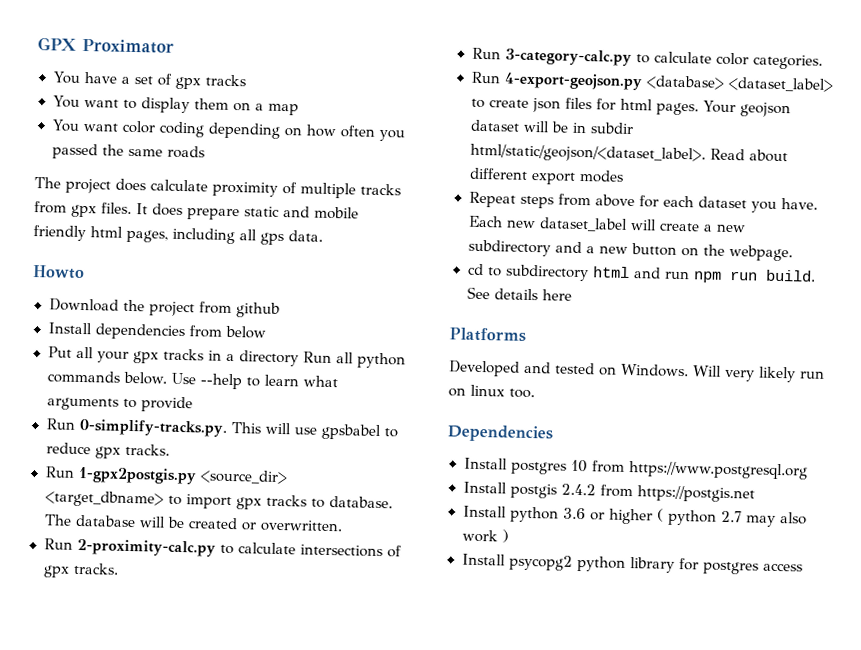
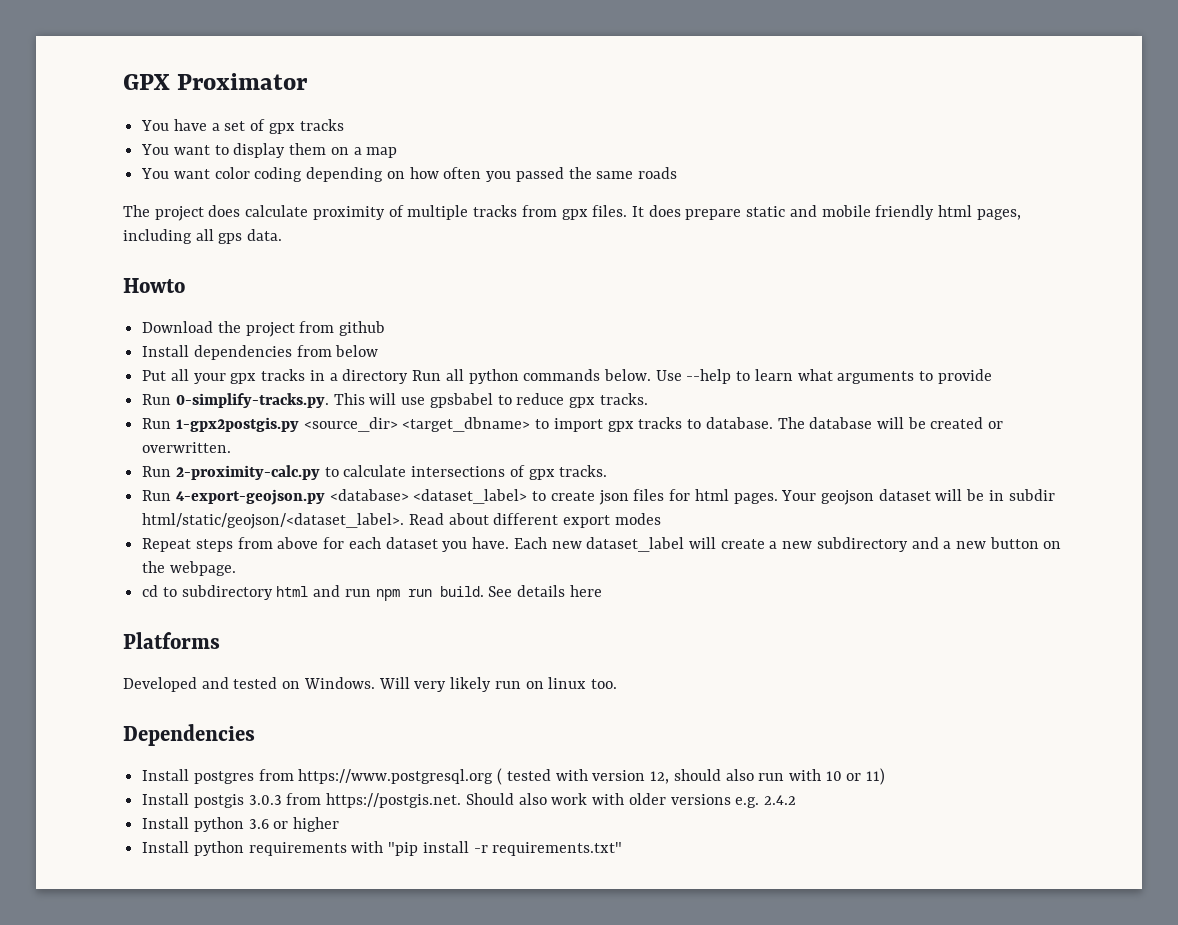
- Run 3-category-calc.py to calculate color categories.
- Install postgres 10 from https://www.postgresql.org
- Install postgis 2.4.2 from https://postgis.net
+ Install postgres from https://www.postgresql.org ( tested with version 12, should also run with 10 or 11)
+ Install postgis 3.0.3 from https://postgis.net. Should also work with older versions e.g. 2.4.2
- Install python 3.6 or higher ( python 2.7 may also work )
- Install psycopg2 python library for postgres access
+ Install python 3.6 or higher
+ Install python requirements with "pip install -r requirements.txt"

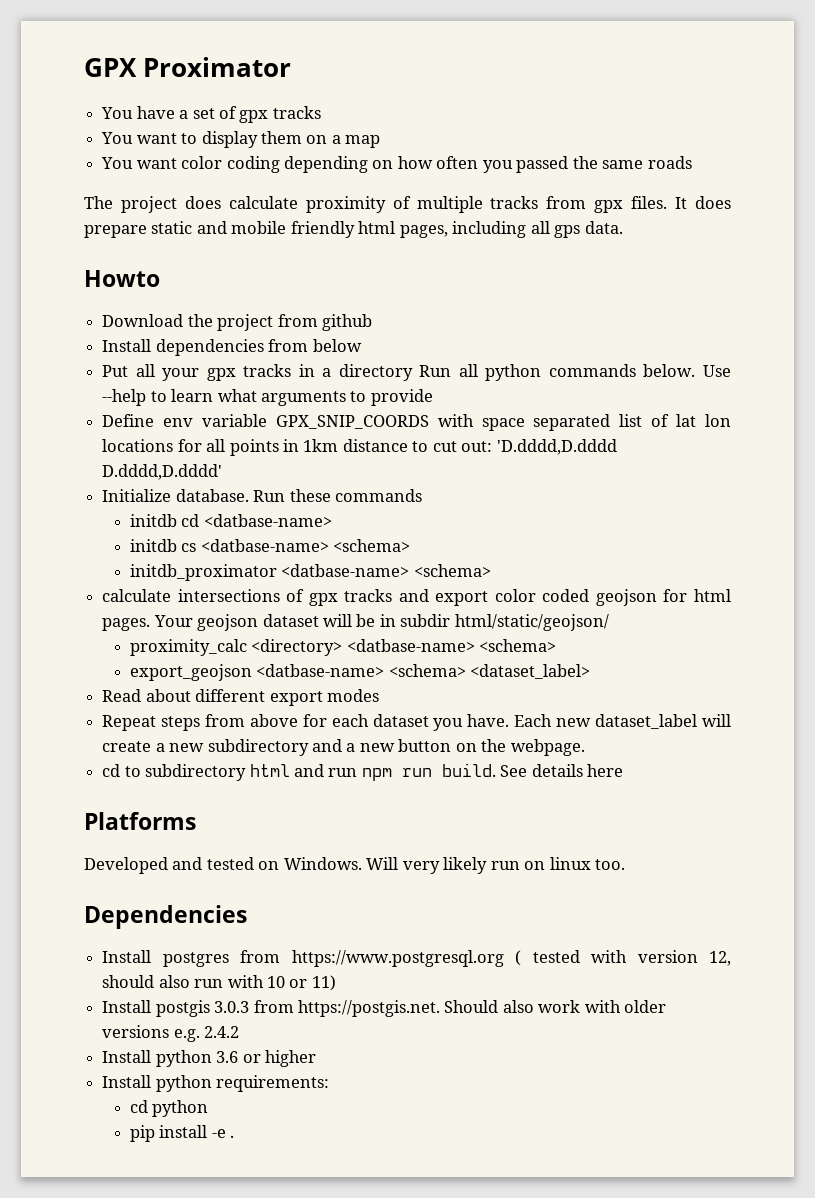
- Run 0-simplify-tracks.py. This will use gpsbabel to reduce gpx tracks.
- Run 1-gpx2postgis.py <source_dir> <target_dbname> to import gpx tracks to database. The database will be created or overwritten.
- Run 2-proximity-calc.py to calculate intersections of gpx tracks.
- Run 4-export-geojson.py <database> <dataset_label> to create json files for html pages.
+ Define env variable GPX_SNIP_COORDS with space separated list of lat lon locations for all points in 1km distance to cut out: 'D.dddd,D.dddd D.dddd,D.dddd'
+ Initialize database. Run these commands
+ initdb cd <datbase-name>
+ initdb cs <datbase-name> <schema>
+ initdb_proximator <datbase-name> <schema>
+ calculate intersections of gpx tracks and export color coded geojson for html pages.
- Your geojson dataset will be in subdir html/static/geojson/<dataset_label>. Read about different export modes
+ Your geojson dataset will be in subdir html/static/geojson/
+ proximity_calc <directory> <datbase-name> <schema>
+ export_geojson <datbase-name> <schema> <dataset_label>
+ Read about different export modes
- Install python requirements with "pip install -r requirements.txt"
+ Install python requirements:
+ cd python
+ pip install -e .

